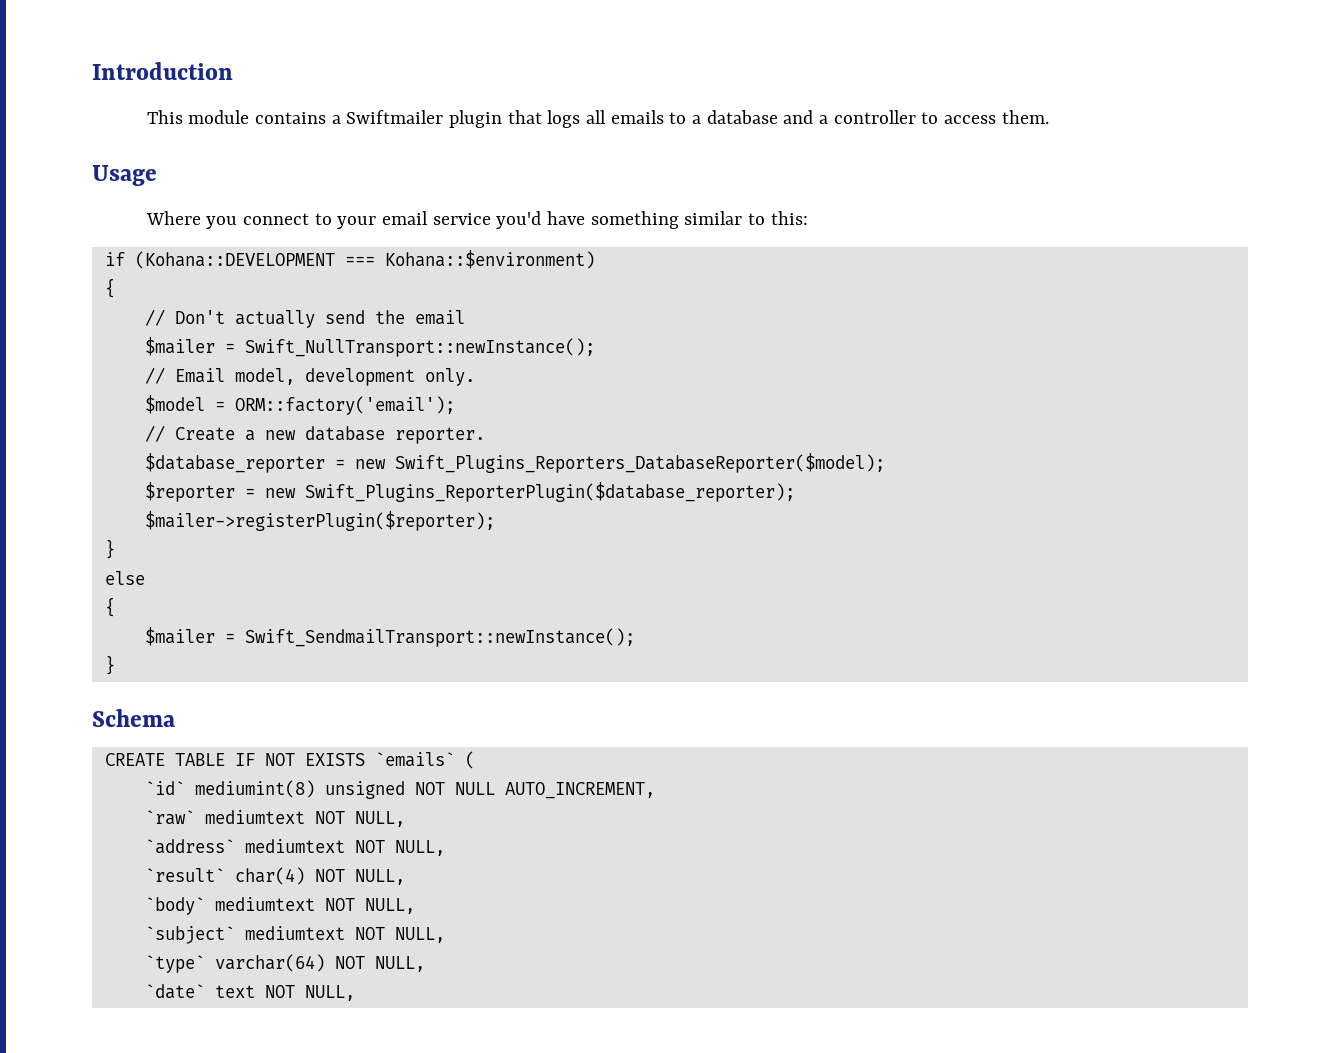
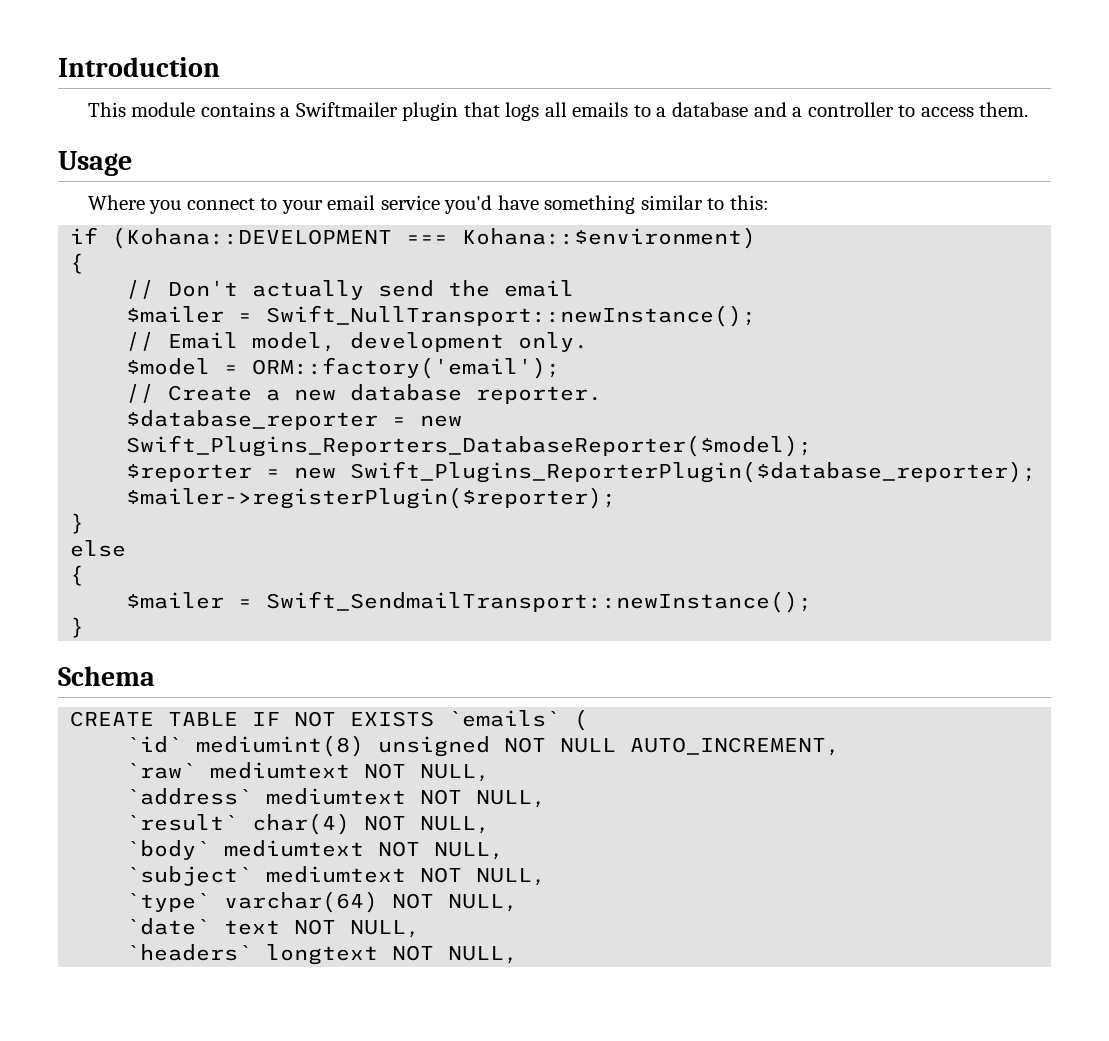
+ `headers` longtext NOT NULL,

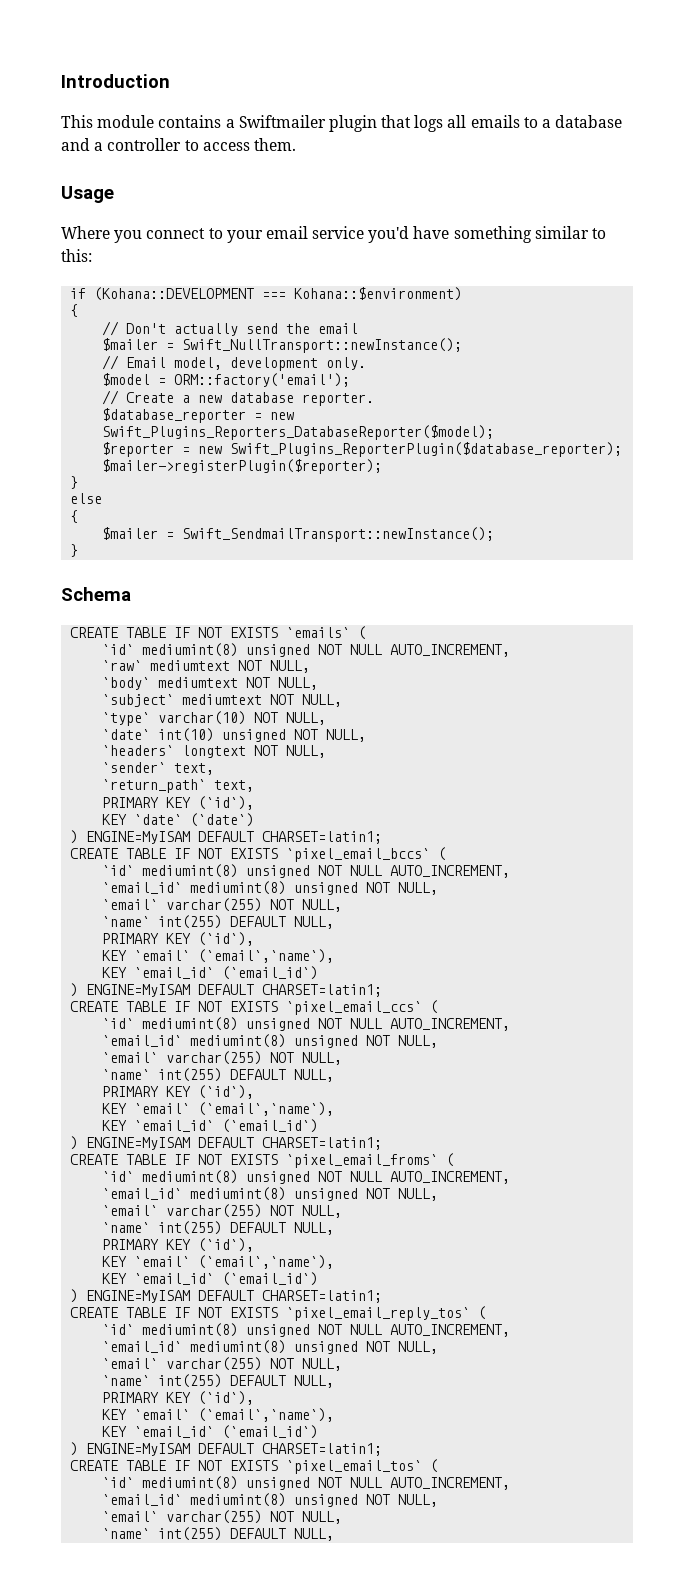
- `address` mediumtext NOT NULL,
- `result` char(4) NOT NULL,
- `type` varchar(64) NOT NULL,
+ `type` varchar(10) NOT NULL,
- `date` text NOT NULL,
+ `date` int(10) unsigned NOT NULL,
+ `sender` text,
+ `return_path` text,
+ PRIMARY KEY (`id`),
+ KEY `date` (`date`)
+ ) ENGINE=MyISAM DEFAULT CHARSET=latin1;
+ CREATE TABLE IF NOT EXISTS `pixel_email_bccs` (
+ `id` mediumint(8) unsigned NOT NULL AUTO_INCREMENT,
+ `email_id` mediumint(8) unsigned NOT NULL,
+ `email` varchar(255) NOT NULL,
+ `name` int(255) DEFAULT NULL,
+ PRIMARY KEY (`id`),
+ KEY `email` (`email`,`name`),
+ KEY `email_id` (`email_id`)
+ ) ENGINE=MyISAM DEFAULT CHARSET=latin1;
+ CREATE TABLE IF NOT EXISTS `pixel_email_ccs` (
+ `id` mediumint(8) unsigned NOT NULL AUTO_INCREMENT,
+ `email_id` mediumint(8) unsigned NOT NULL,
+ `email` varchar(255) NOT NULL,
+ `name` int(255) DEFAULT NULL,
+ PRIMARY KEY (`id`),
+ KEY `email` (`email`,`name`),
+ KEY `email_id` (`email_id`)
+ ) ENGINE=MyISAM DEFAULT CHARSET=latin1;
+ CREATE TABLE IF NOT EXISTS `pixel_email_froms` (
+ `id` mediumint(8) unsigned NOT NULL AUTO_INCREMENT,
+ `email_id` mediumint(8) unsigned NOT NULL,
+ `email` varchar(255) NOT NULL,
+ `name` int(255) DEFAULT NULL,
+ PRIMARY KEY (`id`),
+ KEY `email` (`email`,`name`),
+ KEY `email_id` (`email_id`)
+ ) ENGINE=MyISAM DEFAULT CHARSET=latin1;
+ CREATE TABLE IF NOT EXISTS `pixel_email_reply_tos` (
+ `id` mediumint(8) unsigned NOT NULL AUTO_INCREMENT,
+ `email_id` mediumint(8) unsigned NOT NULL,
+ `email` varchar(255) NOT NULL,
+ `name` int(255) DEFAULT NULL,
+ PRIMARY KEY (`id`),
+ KEY `email` (`email`,`name`),
+ KEY `email_id` (`email_id`)
+ ) ENGINE=MyISAM DEFAULT CHARSET=latin1;
+ CREATE TABLE IF NOT EXISTS `pixel_email_tos` (
+ `id` mediumint(8) unsigned NOT NULL AUTO_INCREMENT,
+ `email_id` mediumint(8) unsigned NOT NULL,
+ `email` varchar(255) NOT NULL,
+ `name` int(255) DEFAULT NULL,

